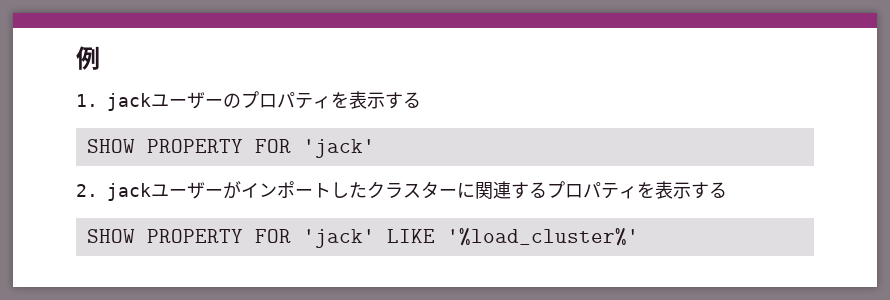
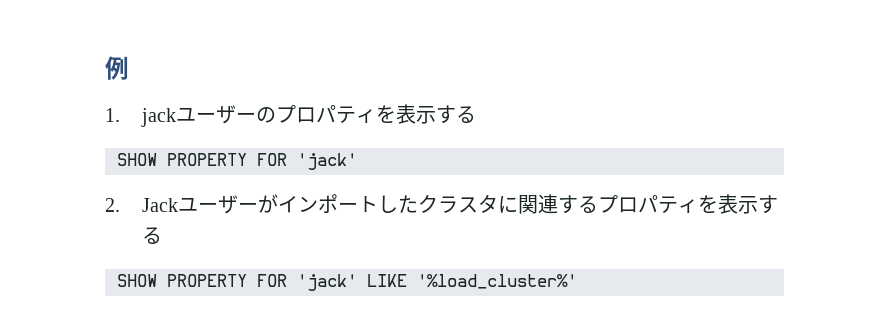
- 2. jackユーザーがインポートしたクラスターに関連するプロパティを表示する
+ 2. Jackユーザーがインポートしたクラスタに関連するプロパティを表示する

